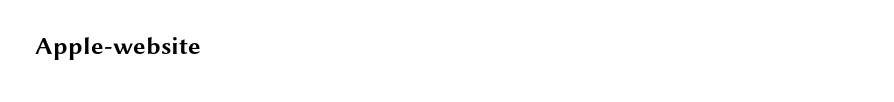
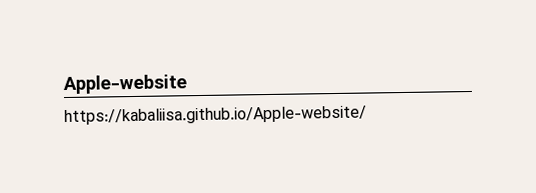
+ https://kabaliisa.github.io/Apple-website/

